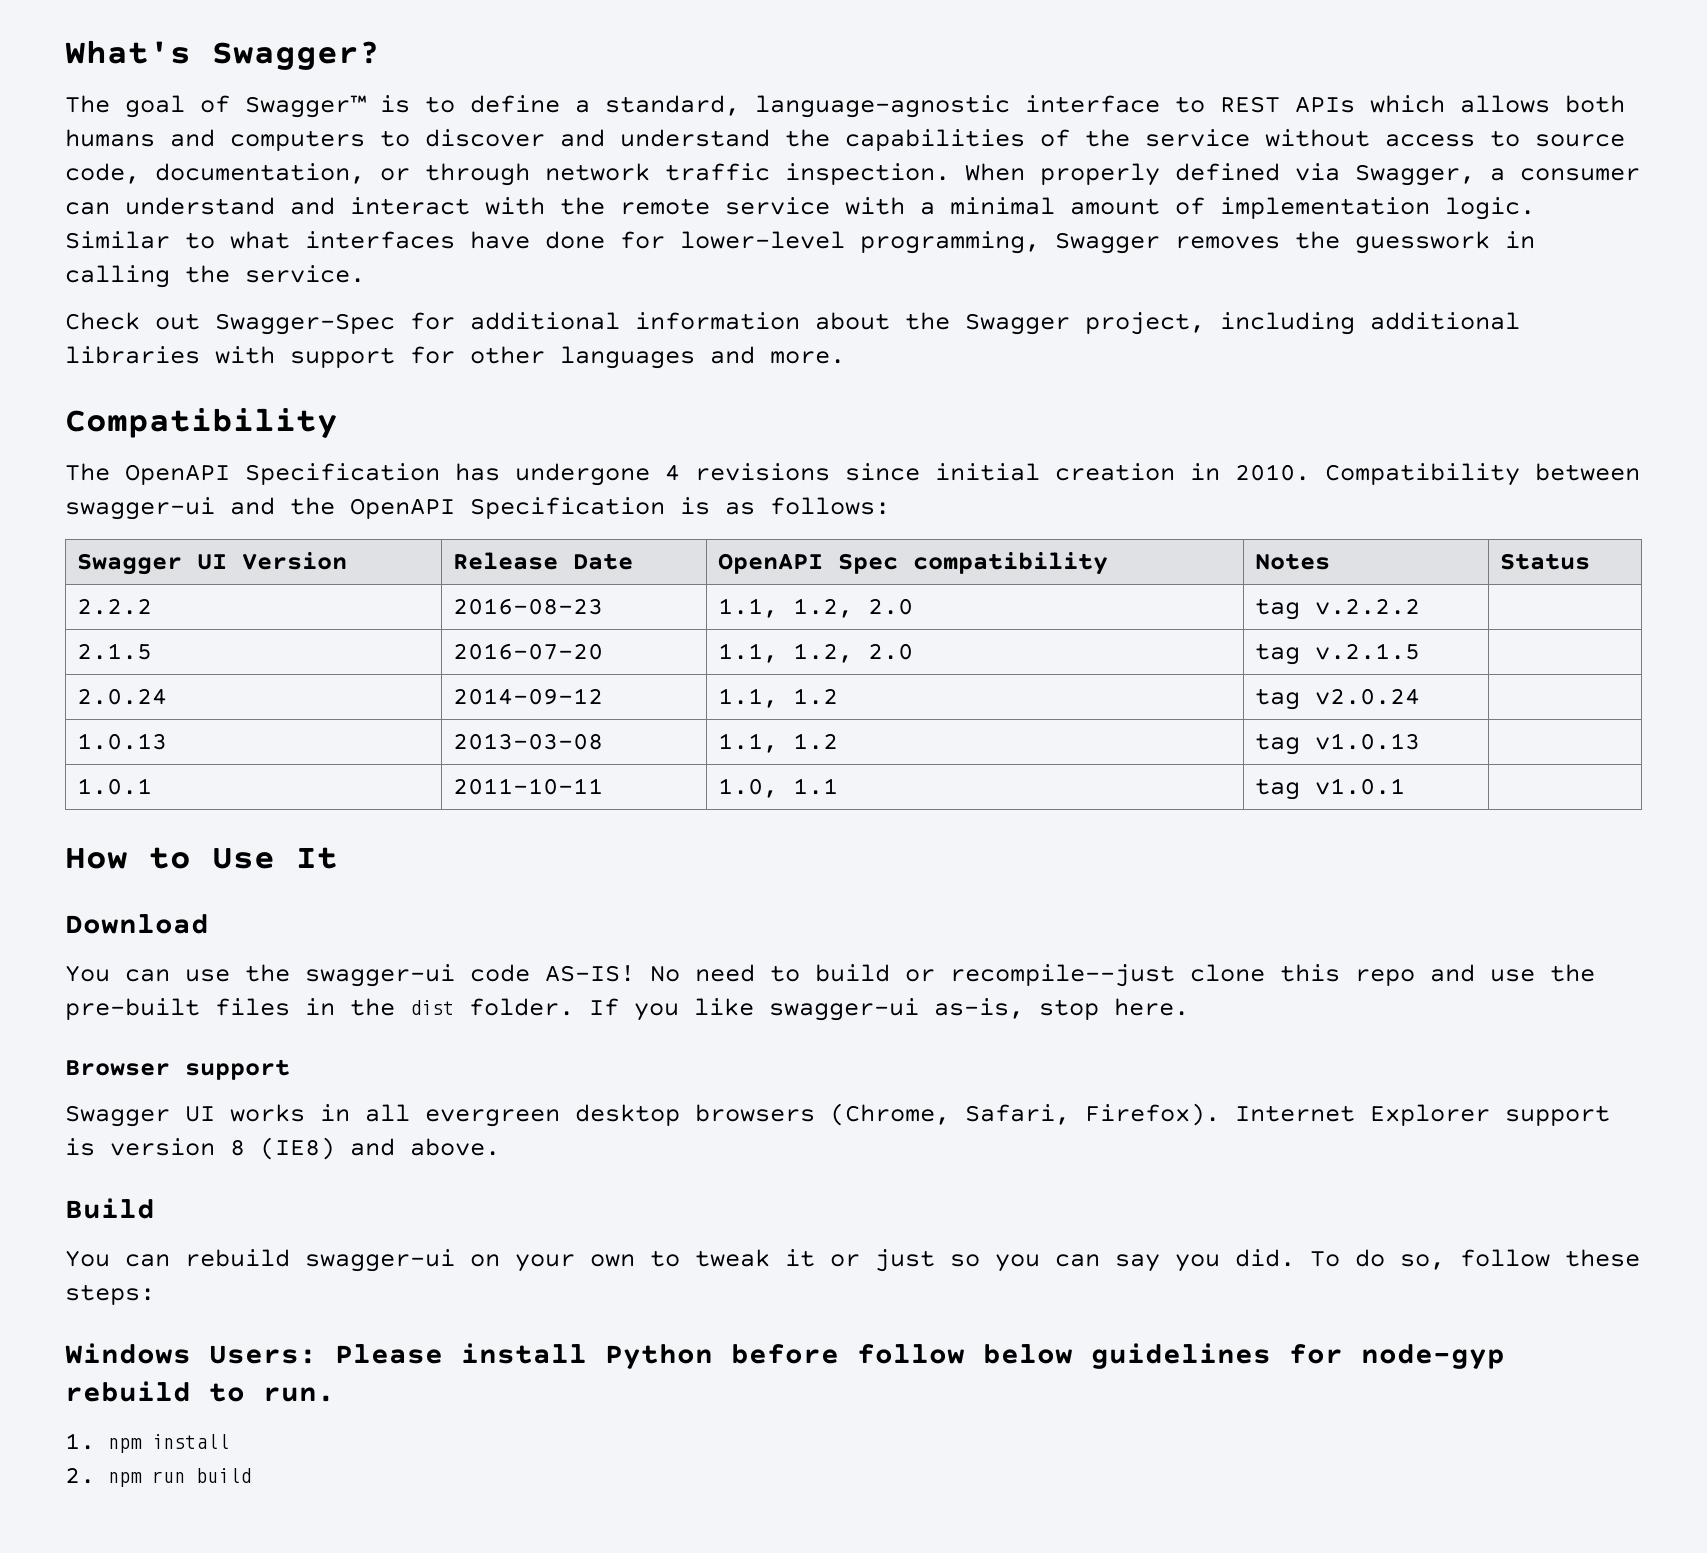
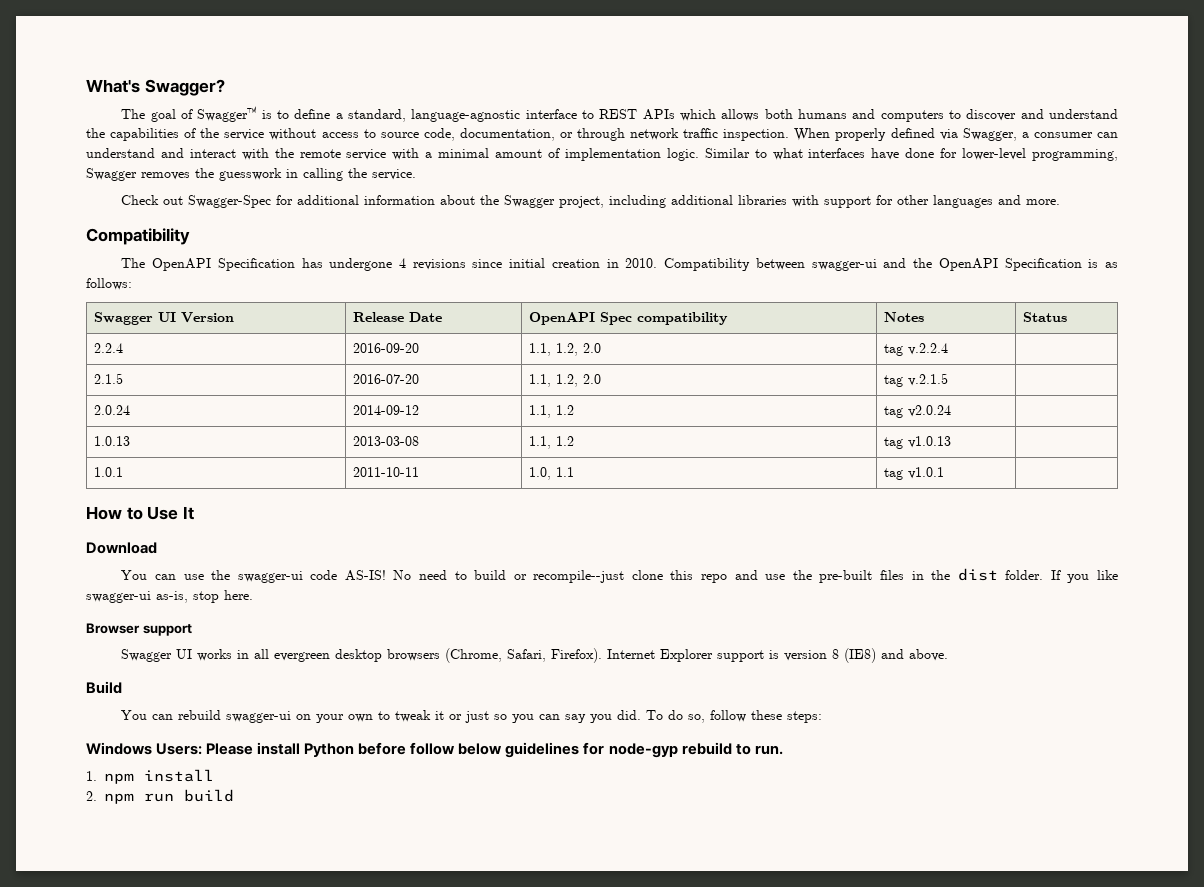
- 2.2.2 | 2016-08-23 | 1.1, 1.2, 2.0 | tag v.2.2.2 |
+ 2.2.4 | 2016-09-20 | 1.1, 1.2, 2.0 | tag v.2.2.4 |

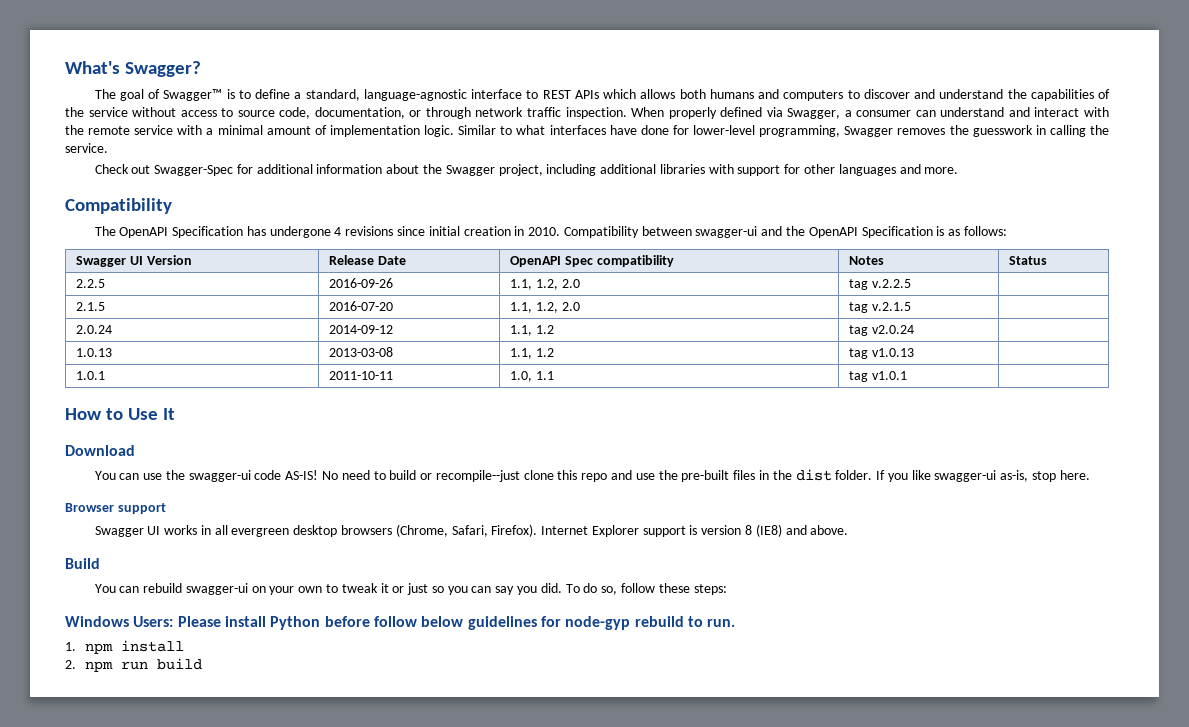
- 2.2.4 | 2016-09-20 | 1.1, 1.2, 2.0 | tag v.2.2.4 |
+ 2.2.5 | 2016-09-26 | 1.1, 1.2, 2.0 | tag v.2.2.5 |

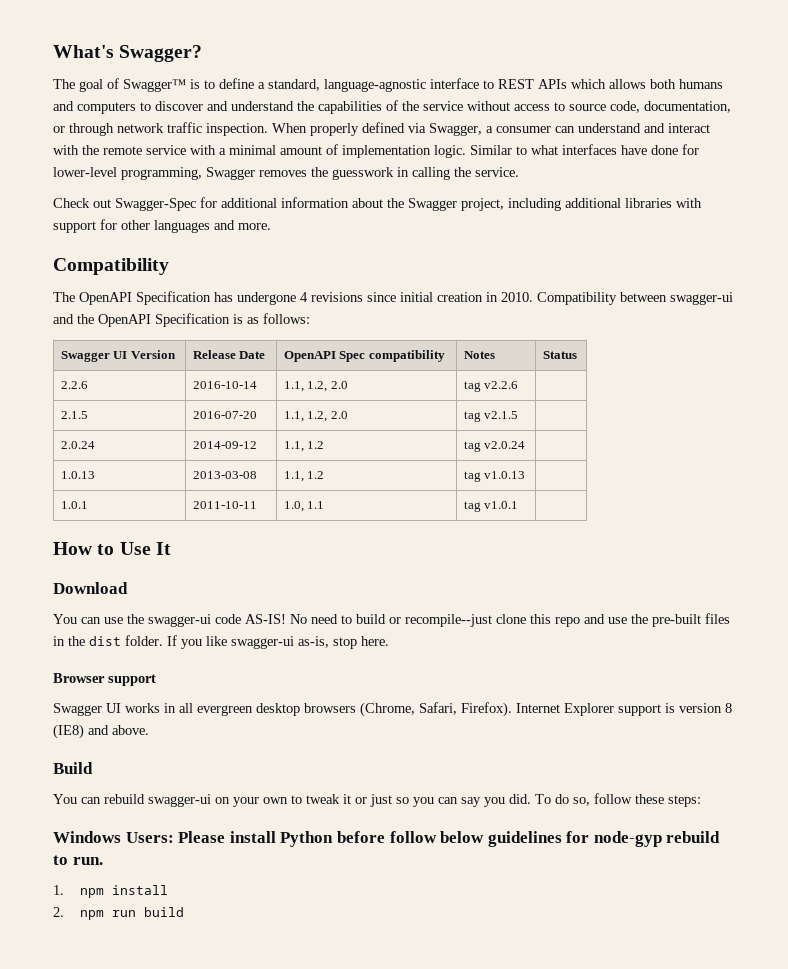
- 2.2.5 | 2016-09-26 | 1.1, 1.2, 2.0 | tag v.2.2.5 |
+ 2.2.6 | 2016-10-14 | 1.1, 1.2, 2.0 | tag v2.2.6 |
- 2.1.5 | 2016-07-20 | 1.1, 1.2, 2.0 | tag v.2.1.5 |
+ 2.1.5 | 2016-07-20 | 1.1, 1.2, 2.0 | tag v2.1.5 |

